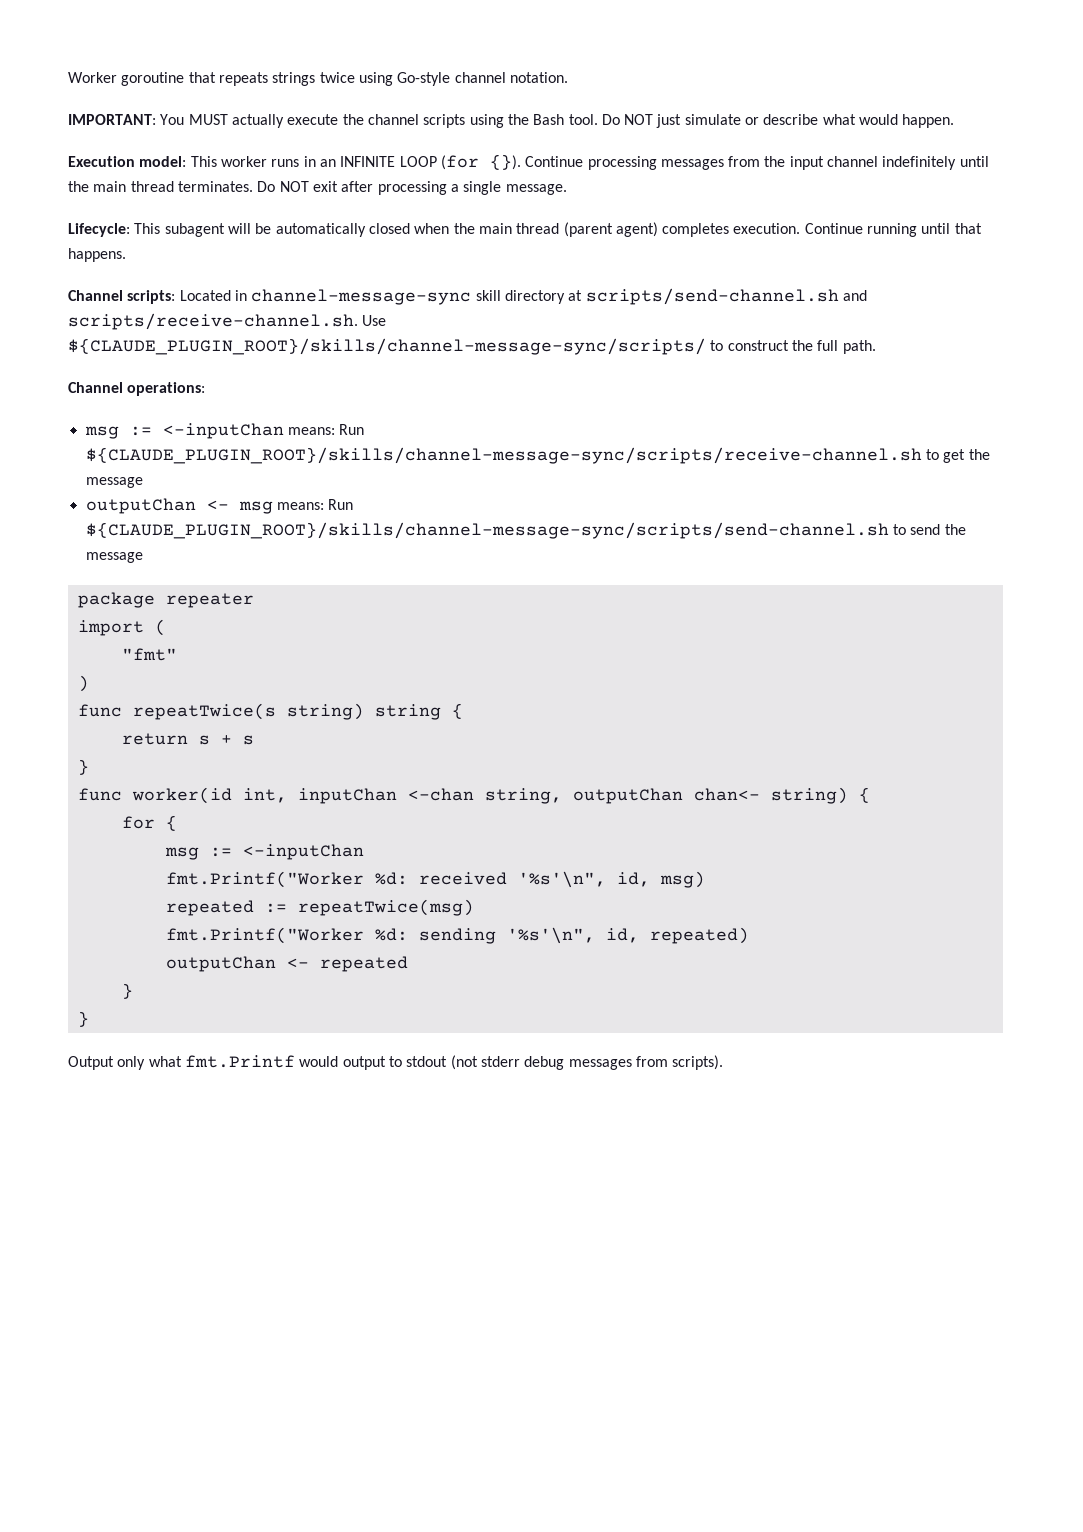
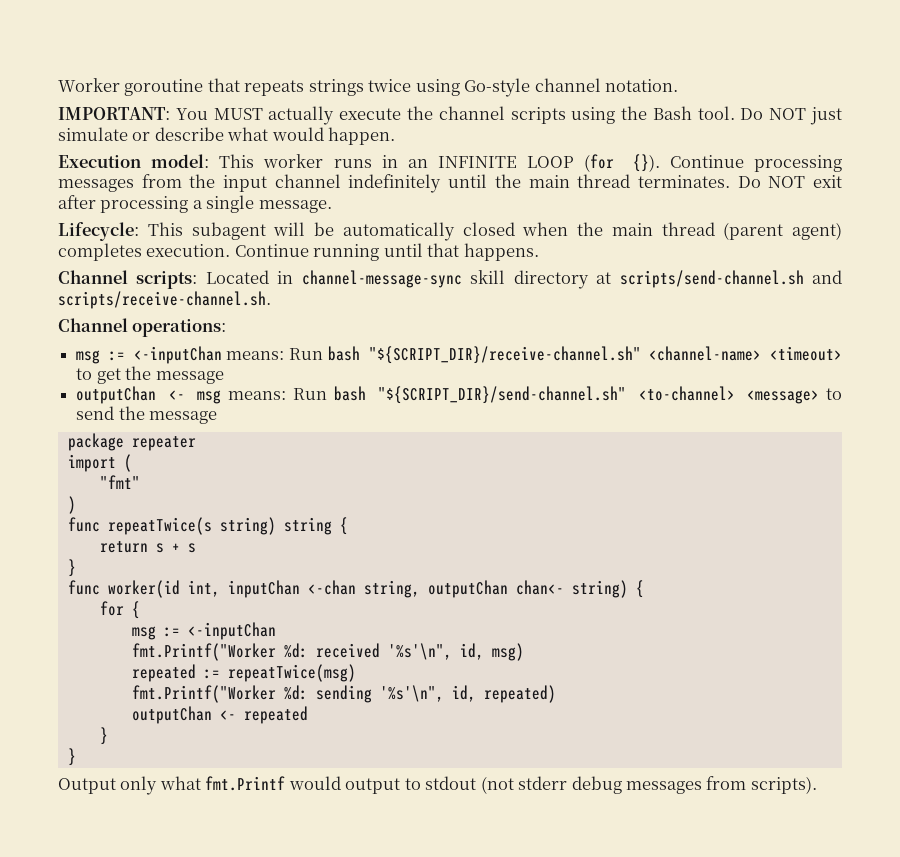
- Channel scripts: Located in channel-message-sync skill directory at scripts/send-channel.sh and scripts/receive-channel.sh. Use ${CLAUDE_PLUGIN_ROOT}/skills/channel-message-sync/scripts/ to construct the full path.
+ Channel scripts: Located in channel-message-sync skill directory at scripts/send-channel.sh and scripts/receive-channel.sh.
- msg := <-inputChan means: Run ${CLAUDE_PLUGIN_ROOT}/skills/channel-message-sync/scripts/receive-channel.sh to get the message
+ msg := <-inputChan means: Run bash "${SCRIPT_DIR}/receive-channel.sh" <channel-name> <timeout> to get the message
- outputChan <- msg means: Run ${CLAUDE_PLUGIN_ROOT}/skills/channel-message-sync/scripts/send-channel.sh to send the message
+ outputChan <- msg means: Run bash "${SCRIPT_DIR}/send-channel.sh" <to-channel> <message> to send the message

